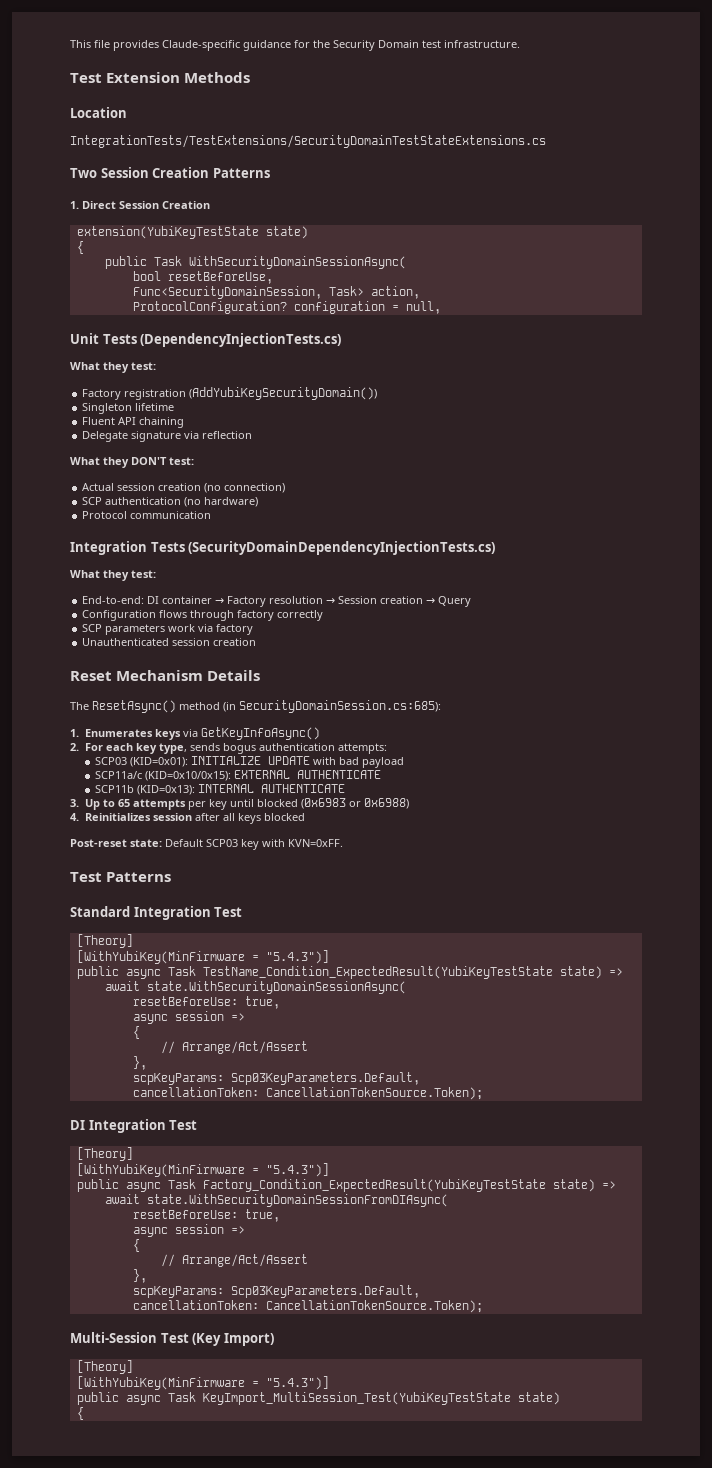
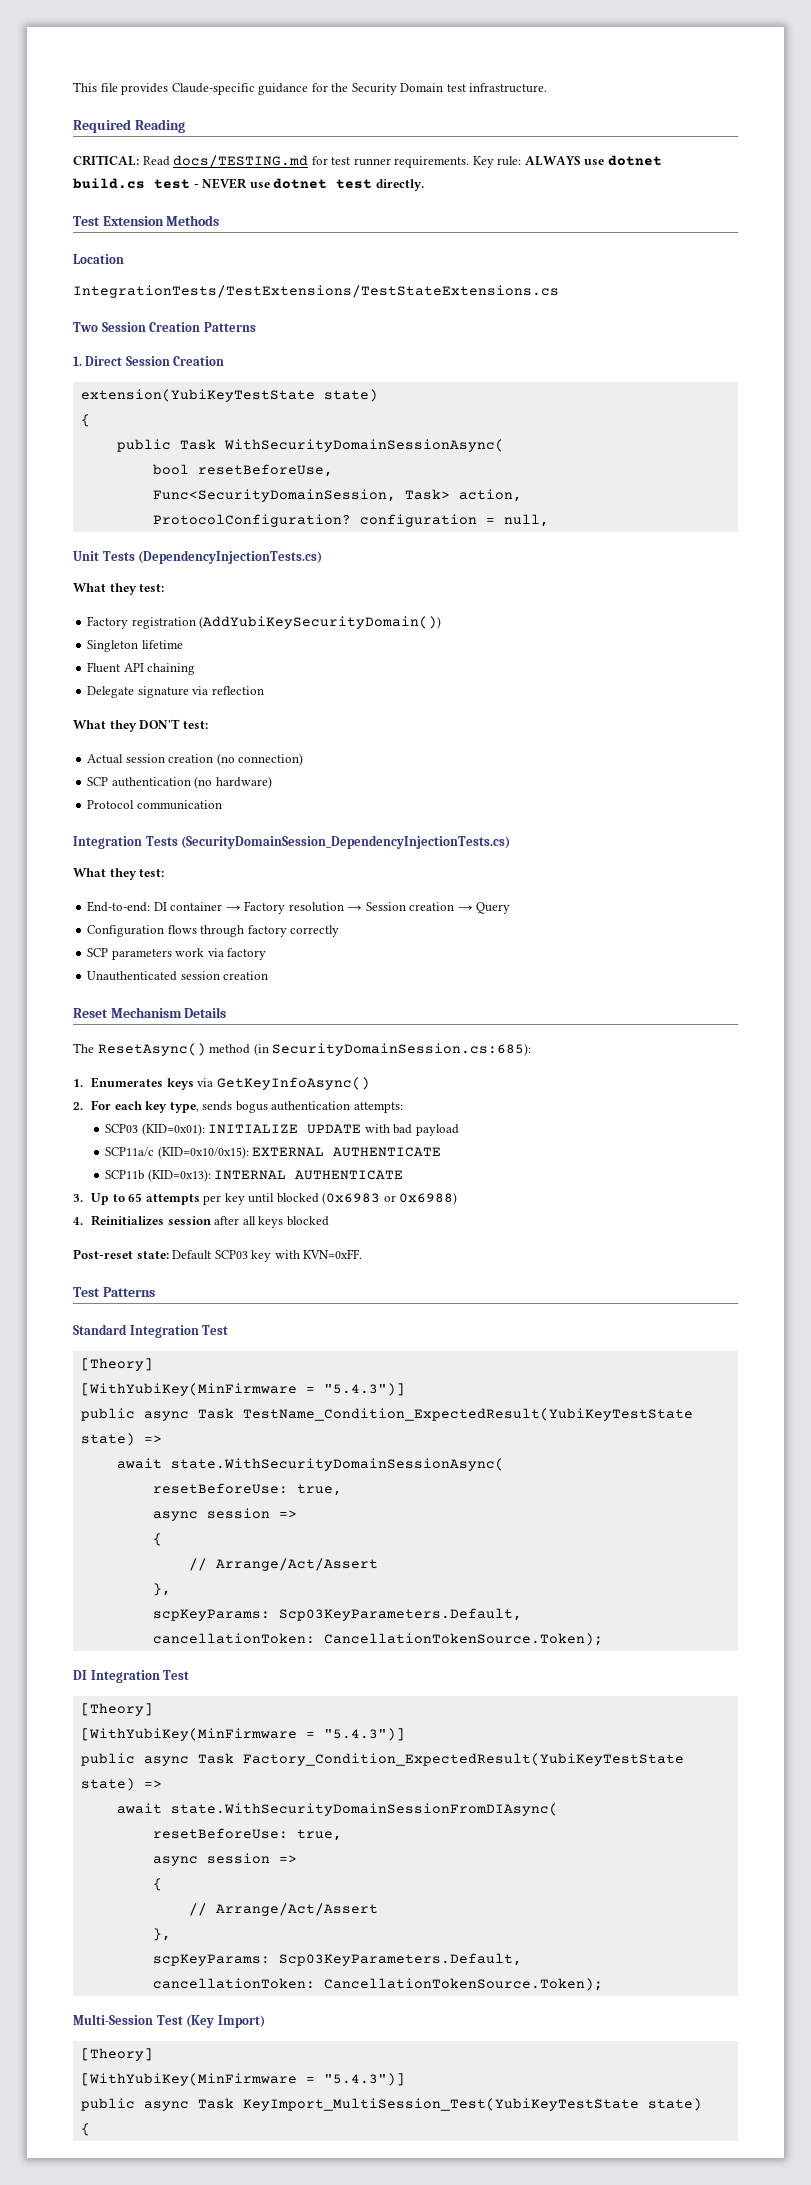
+ Required Reading
+ CRITICAL: Read docs/TESTING.md for test runner requirements. Key rule: ALWAYS use dotnet build.cs test - NEVER use dotnet test directly.
- IntegrationTests/TestExtensions/SecurityDomainTestStateExtensions.cs
+ IntegrationTests/TestExtensions/TestStateExtensions.cs
- Integration Tests (SecurityDomainDependencyInjectionTests.cs)
+ Integration Tests (SecurityDomainSession_DependencyInjectionTests.cs)

